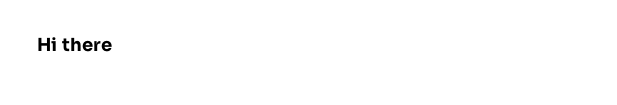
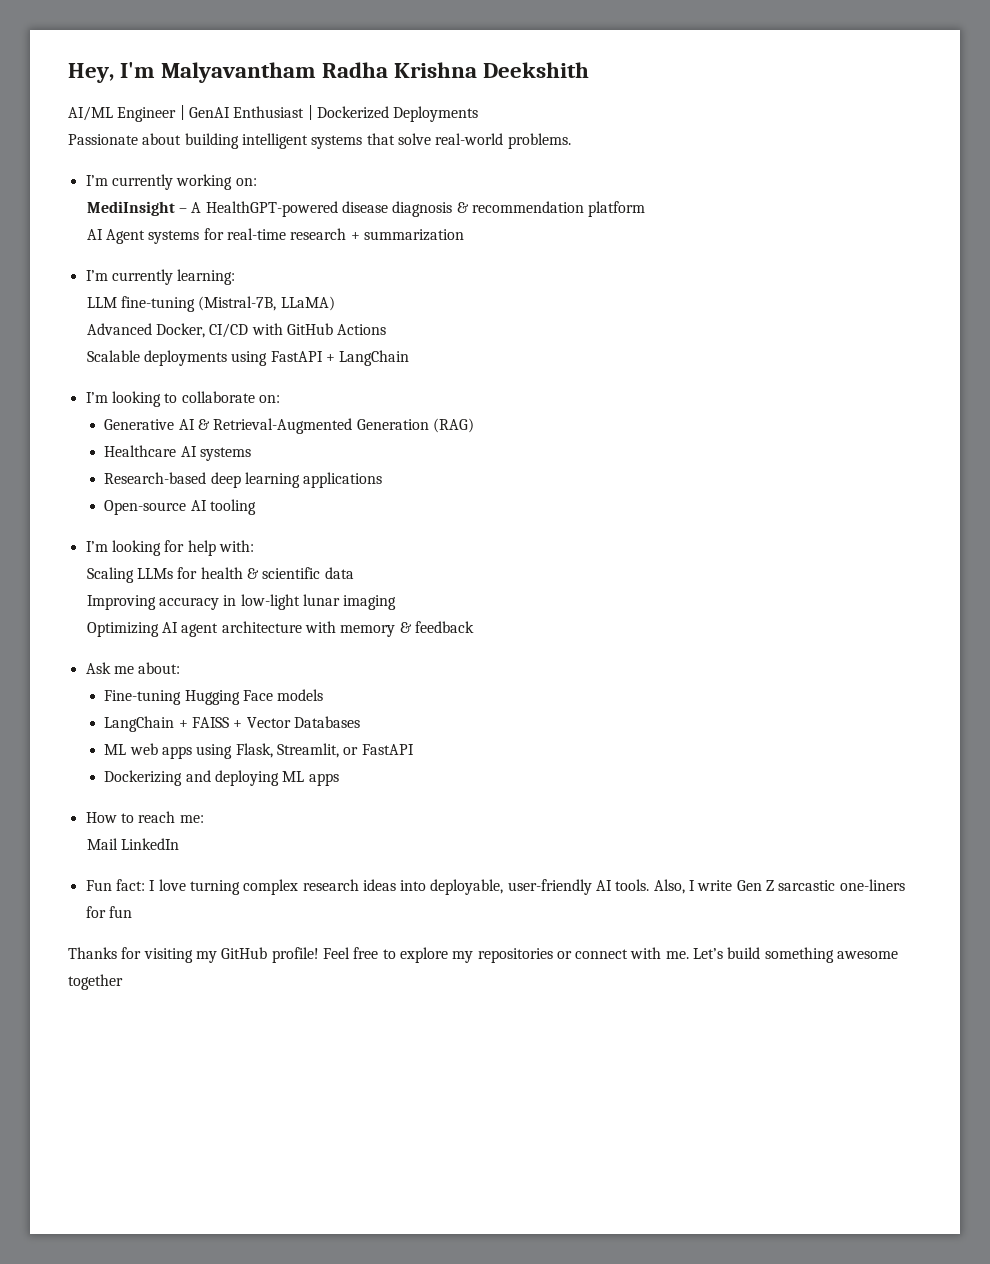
- Hi there
+ Hey, I'm Malyavantham Radha Krishna Deekshith
+ AI/ML Engineer | GenAI Enthusiast | Dockerized Deployments
+ Passionate about building intelligent systems that solve real-world problems.
+ I’m currently working on:
+ MediInsight – A HealthGPT-powered disease diagnosis & recommendation platform
+ AI Agent systems for real-time research + summarization
+ I’m currently learning:
+ LLM fine-tuning (Mistral-7B, LLaMA)
+ Advanced Docker, CI/CD with GitHub Actions
+ Scalable deployments using FastAPI + LangChain
+ I’m looking to collaborate on:
+ Generative AI & Retrieval-Augmented Generation (RAG)
+ Healthcare AI systems
+ Research-based deep learning applications
+ Open-source AI tooling
+ I’m looking for help with:
+ Scaling LLMs for health & scientific data
+ Improving accuracy in low-light lunar imaging
+ Optimizing AI agent architecture with memory & feedback
+ Ask me about:
+ Fine-tuning Hugging Face models
+ LangChain + FAISS + Vector Databases
+ ML web apps using Flask, Streamlit, or FastAPI
+ Dockerizing and deploying ML apps
+ How to reach me:
+ Mail LinkedIn
+ Fun fact: I love turning complex research ideas into deployable, user-friendly AI tools. Also, I write Gen Z sarcastic one-liners for fun
+ Thanks for visiting my GitHub profile! Feel free to explore my repositories or connect with me. Let’s build something awesome together

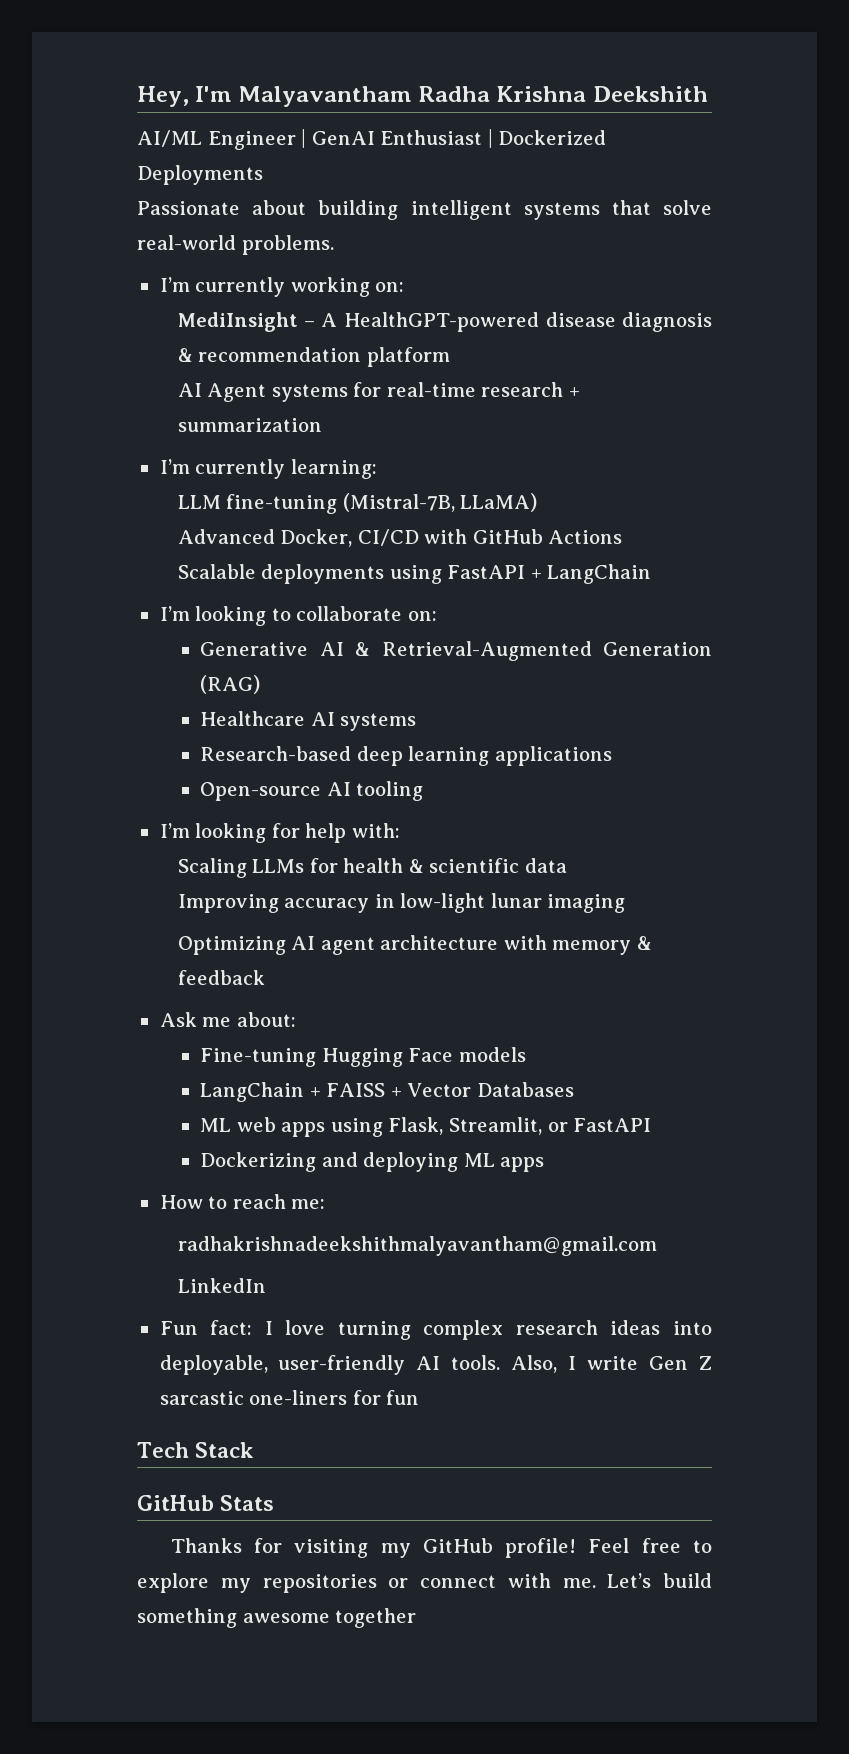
- Mail LinkedIn
+ radhakrishnadeekshithmalyavantham@gmail.com
+ LinkedIn
+ Tech Stack
+ GitHub Stats

